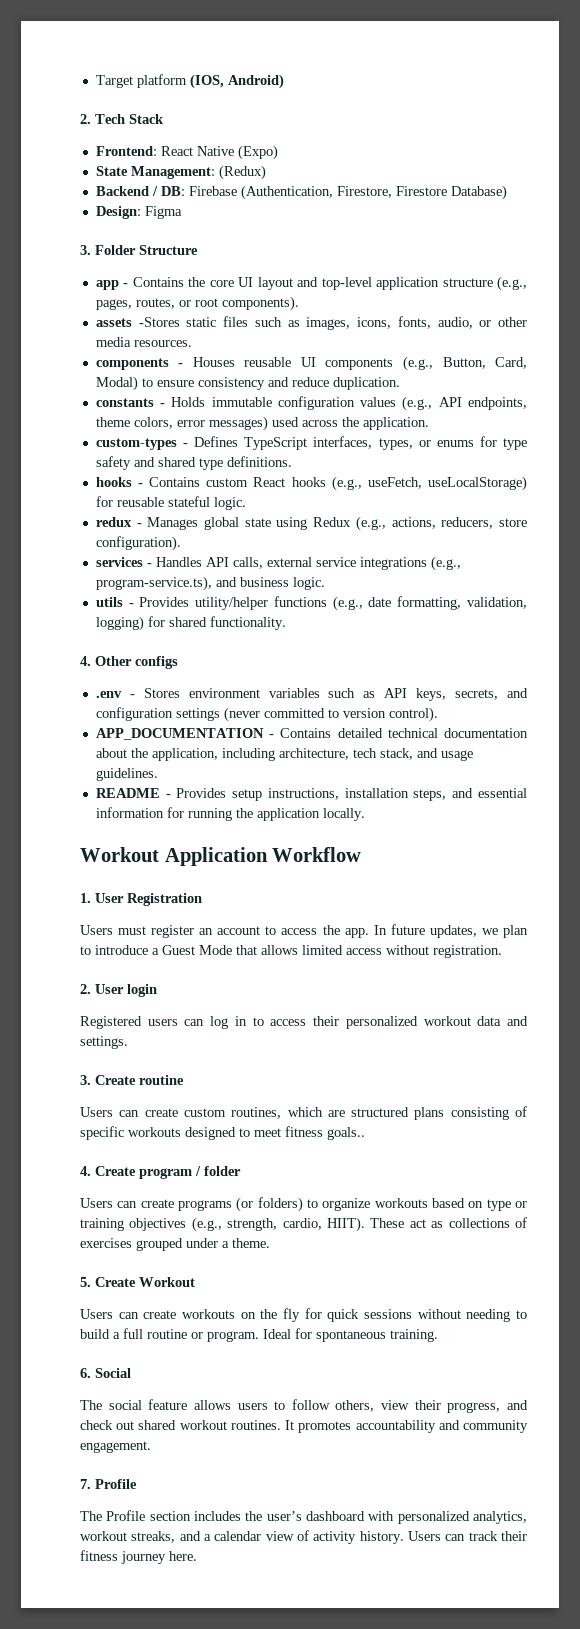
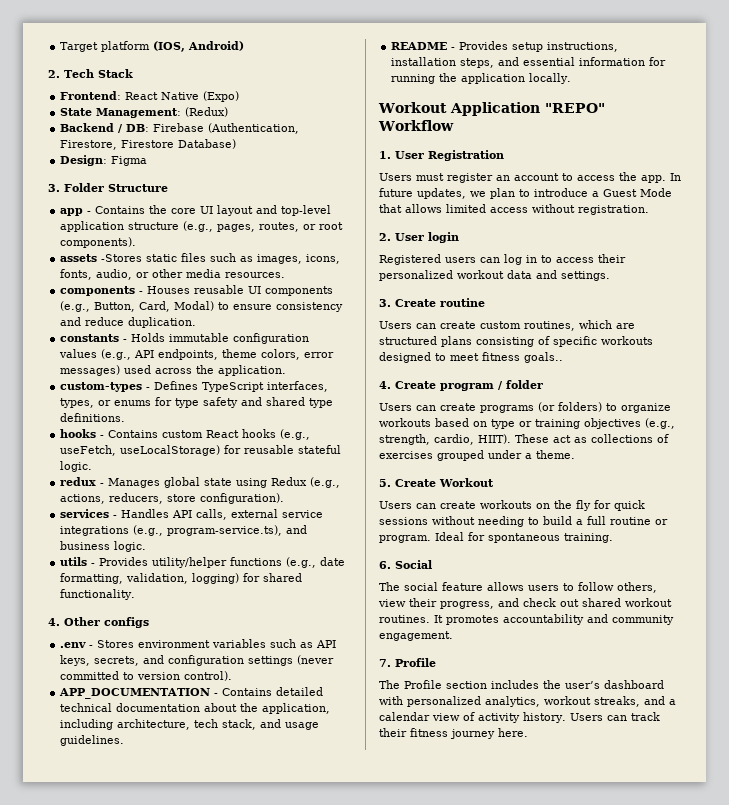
- Workout Application Workflow
+ Workout Application "REPO" Workflow

